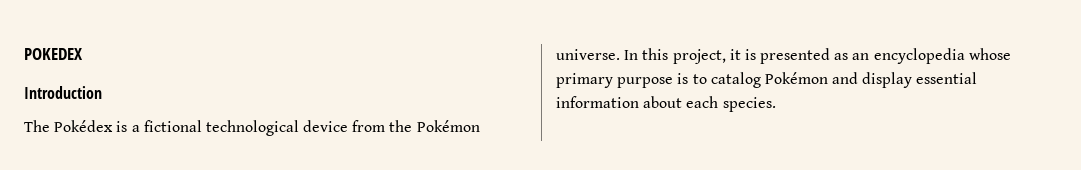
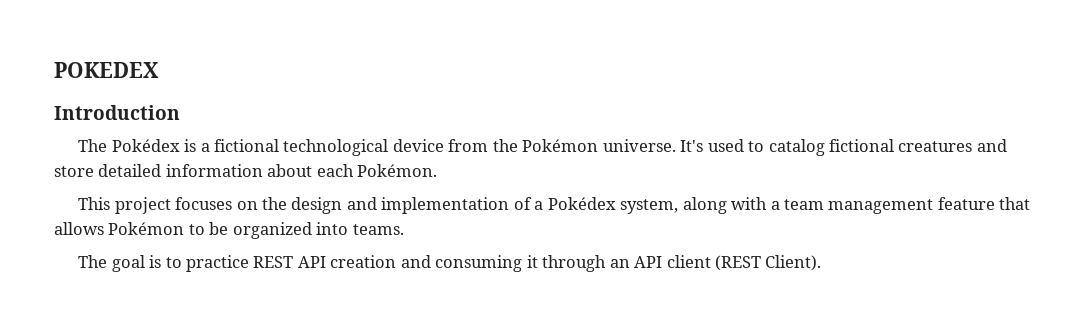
- In this project, it is presented as an encyclopedia whose primary purpose is to catalog Pokémon and display essential information about each species.
+ It's used to catalog fictional creatures and store detailed information about each Pokémon.
+ This project focuses on the design and implementation of a Pokédex system, along with a team management feature that allows Pokémon to be organized into teams.
+ The goal is to practice REST API creation and consuming it through an API client (REST Client).

